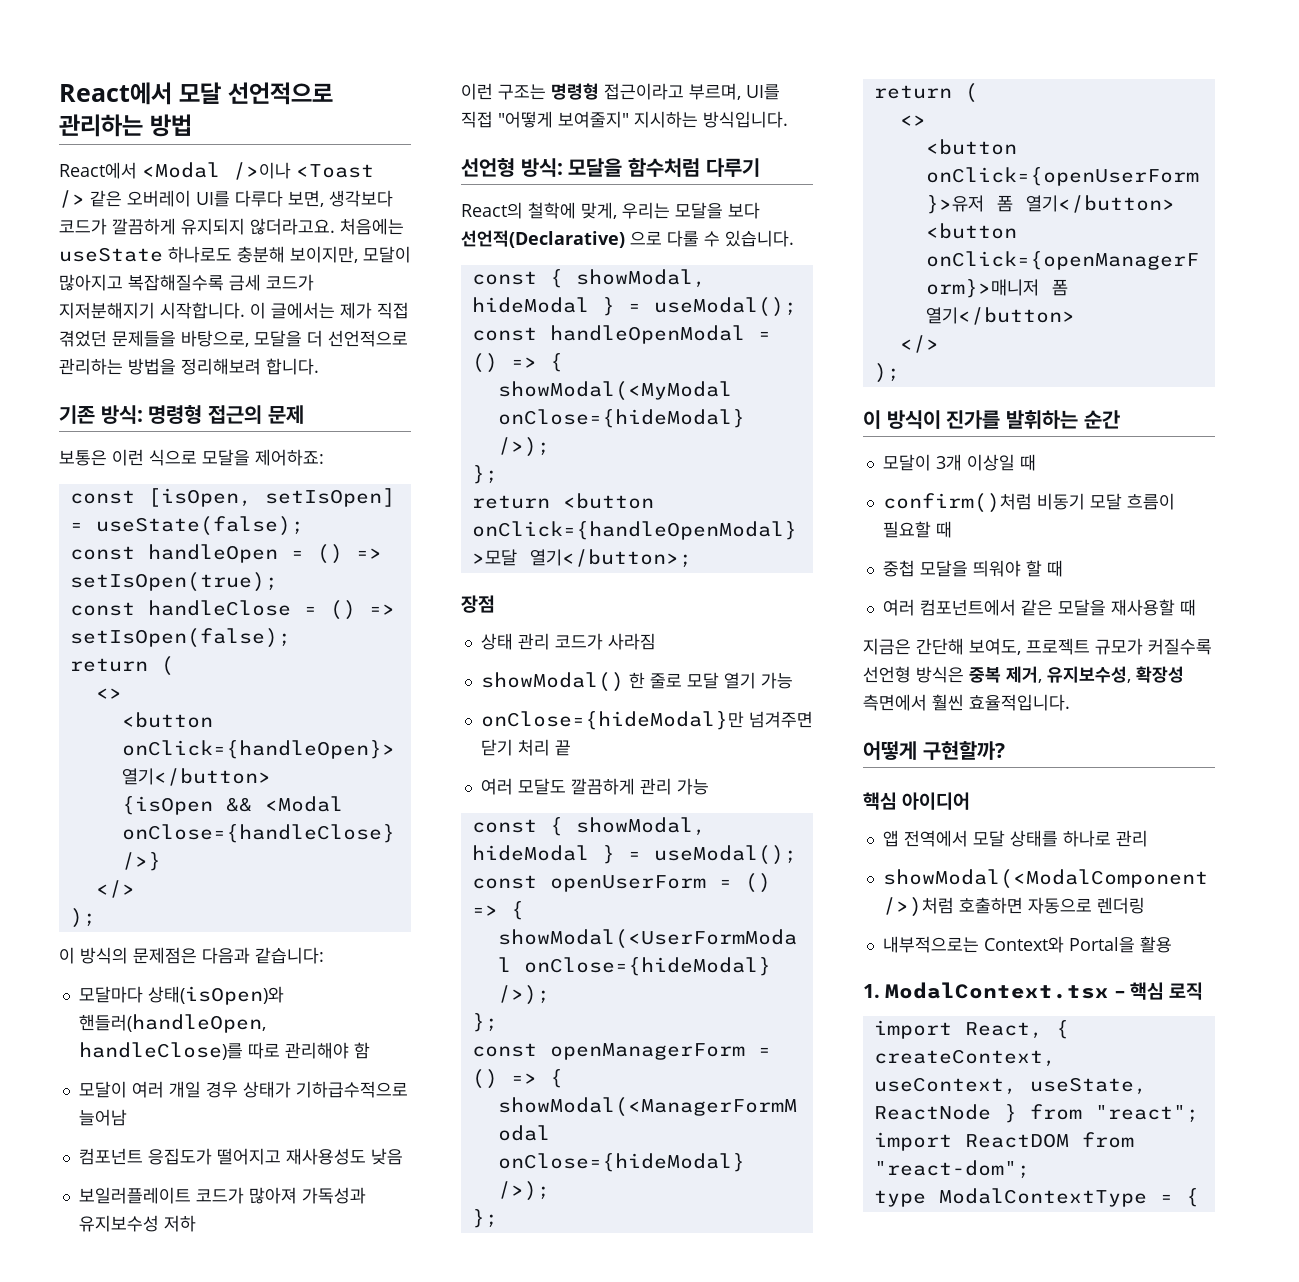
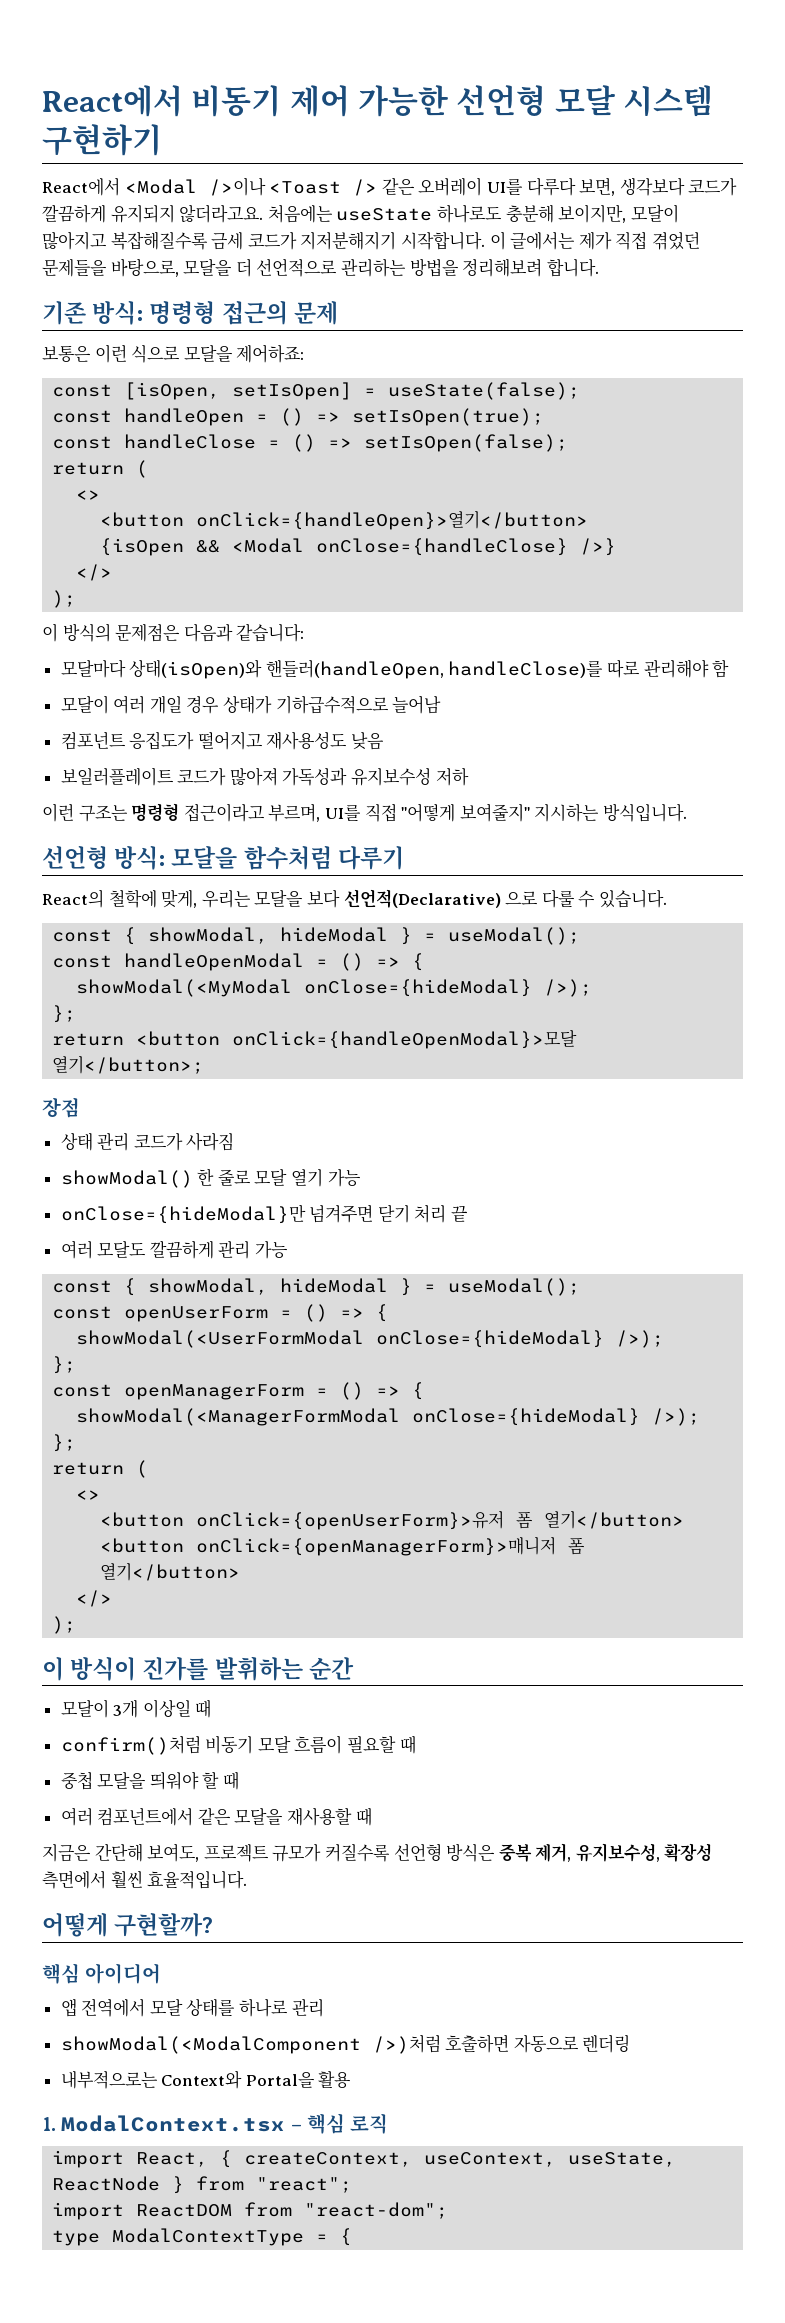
- React에서 모달 선언적으로 관리하는 방법
+ React에서 비동기 제어 가능한 선언형 모달 시스템 구현하기

